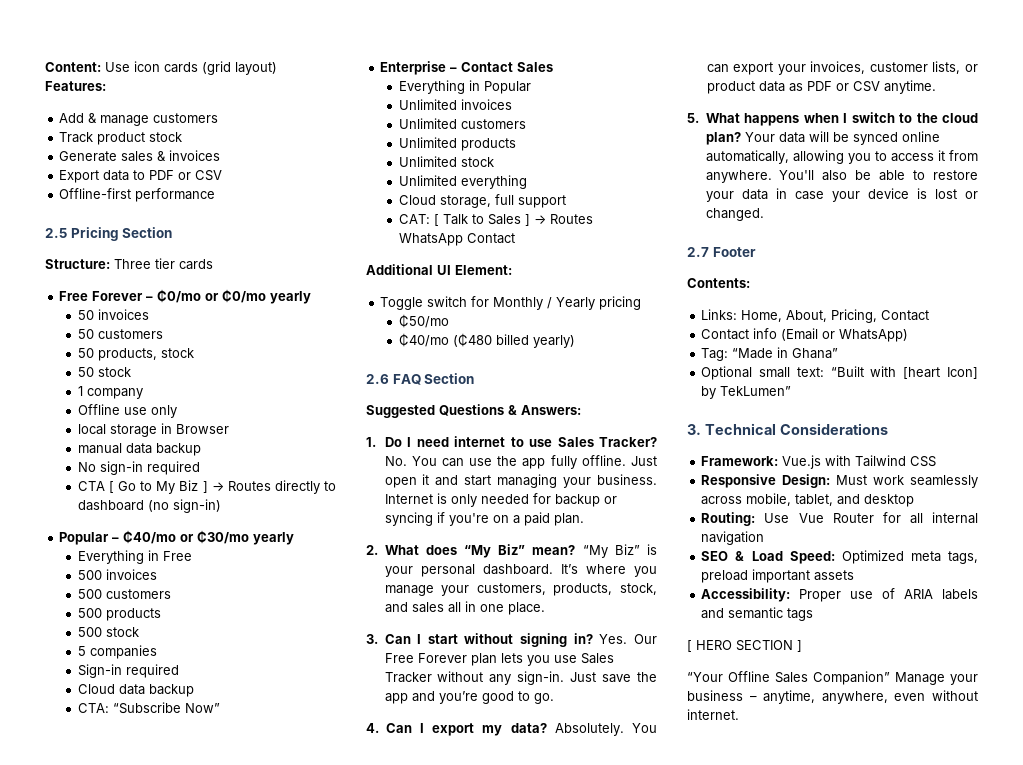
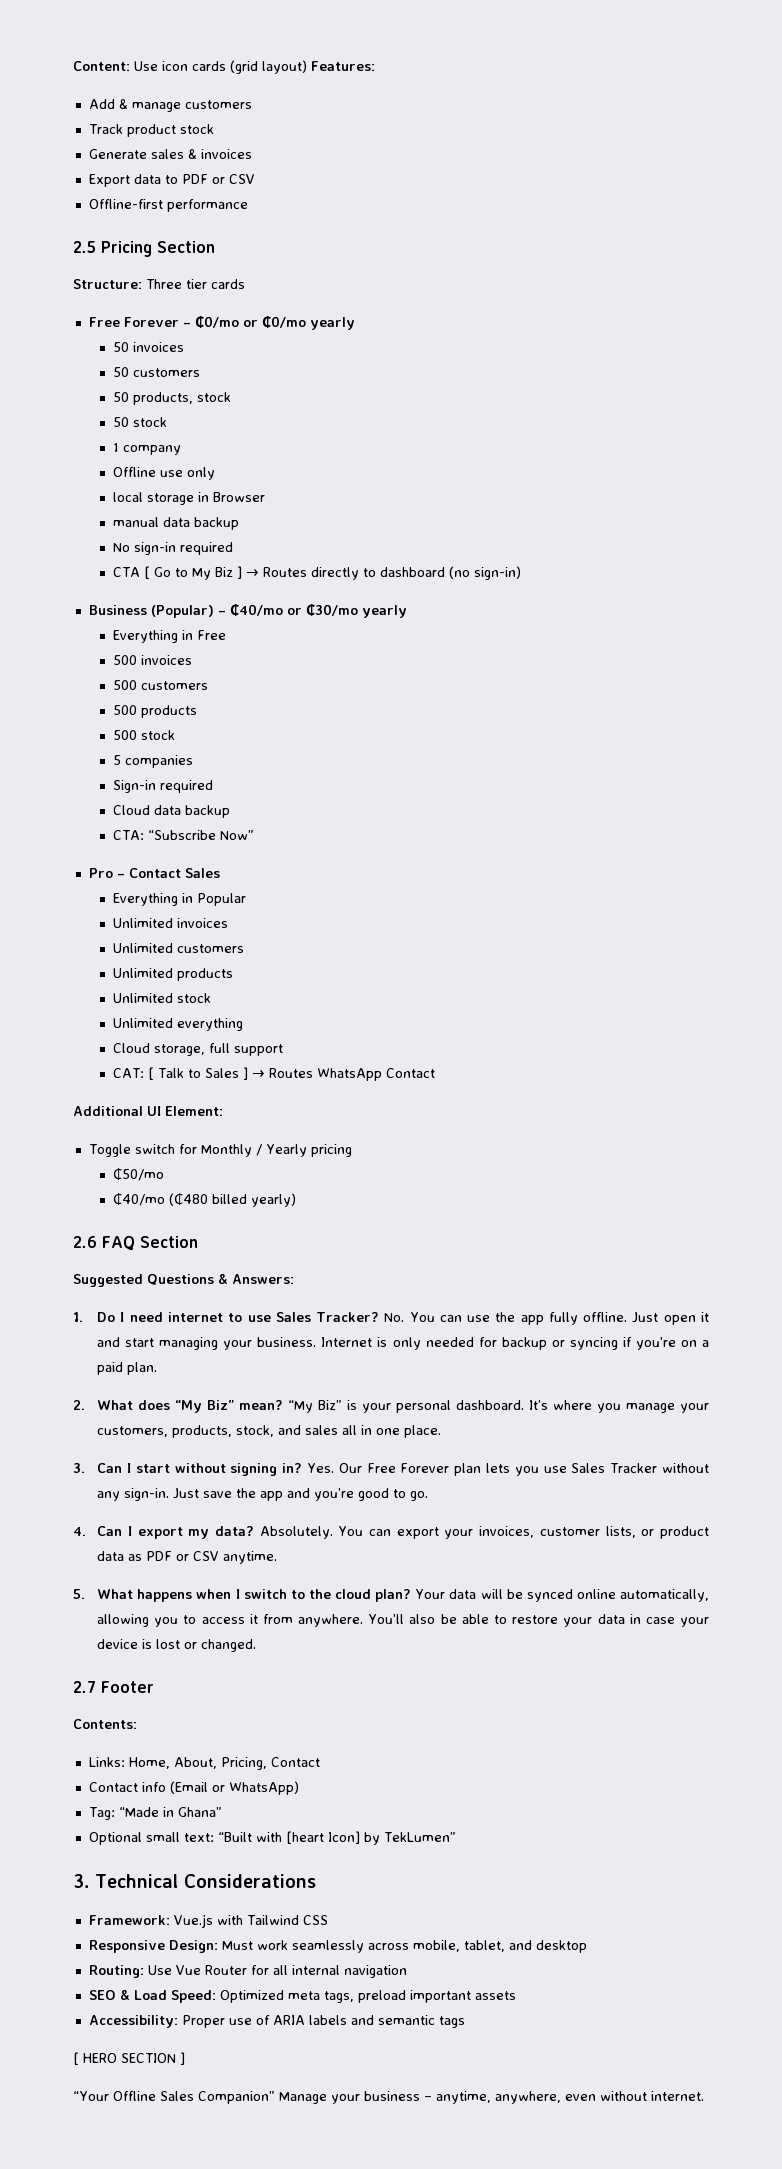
- Popular – ₵40/mo or ₵30/mo yearly
+ Business (Popular) – ₵40/mo or ₵30/mo yearly
- Enterprise – Contact Sales
+ Pro – Contact Sales

